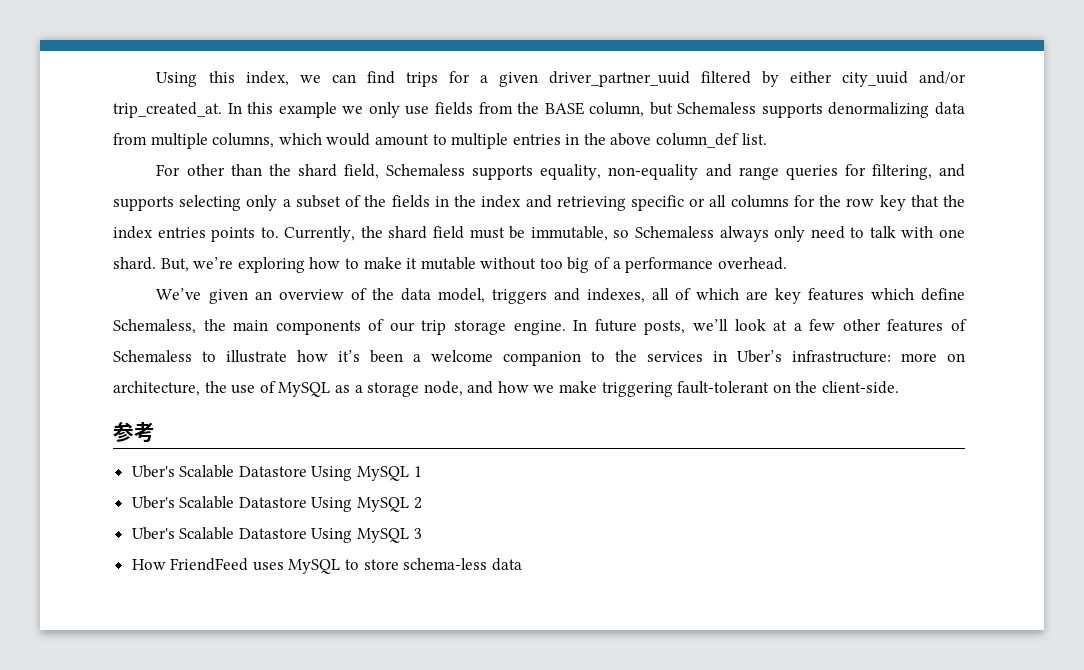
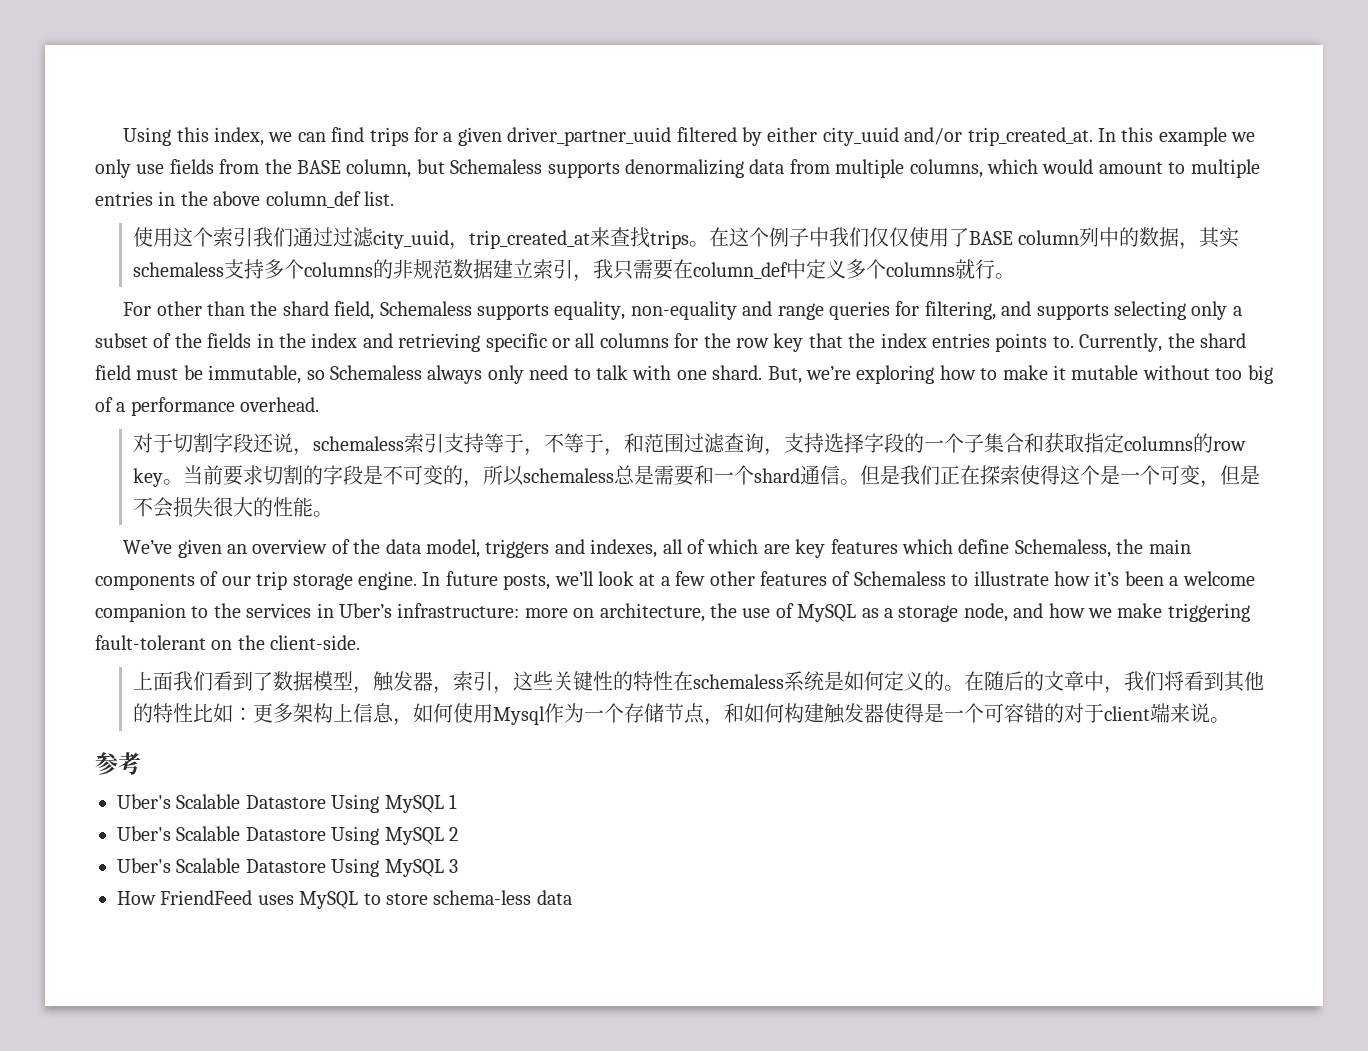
+ 使用这个索引我们通过过滤city_uuid，trip_created_at来查找trips。在这个例子中我们仅仅使用了BASE column列中的数据，其实schemaless支持多个columns的非规范数据建立索引，我只需要在column_def中定义多个columns就行。
+ 对于切割字段还说，schemaless索引支持等于，不等于，和范围过滤查询，支持选择字段的一个子集合和获取指定columns的row key。当前要求切割的字段是不可变的，所以schemaless总是需要和一个shard通信。但是我们正在探索使得这个是一个可变，但是不会损失很大的性能。
+ 上面我们看到了数据模型，触发器，索引，这些关键性的特性在schemaless系统是如何定义的。在随后的文章中，我们将看到其他的特性比如：更多架构上信息，如何使用Mysql作为一个存储节点，和如何构建触发器使得是一个可容错的对于client端来说。

